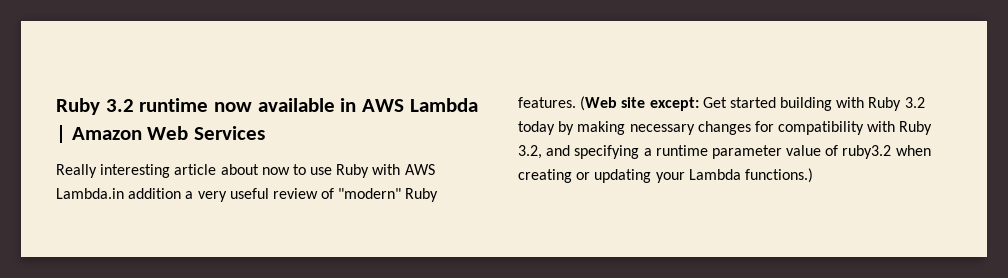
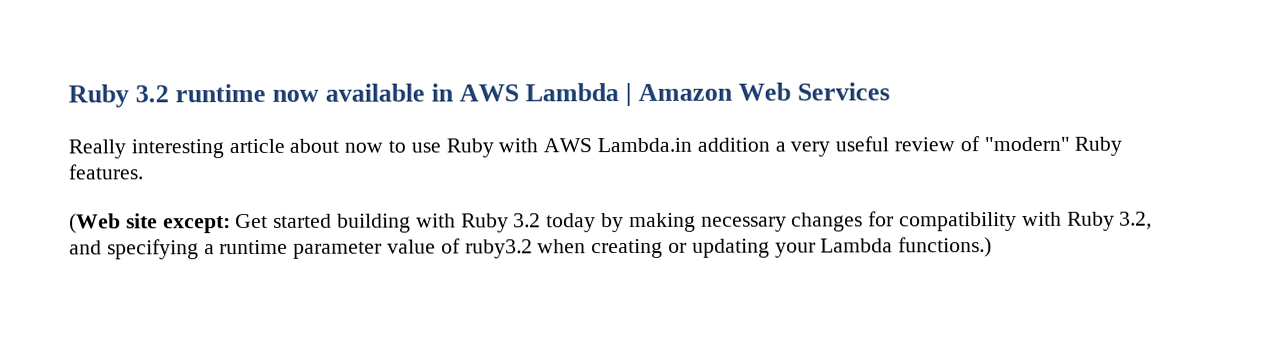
- Really interesting article about now to use Ruby with AWS Lambda.in addition a very useful review of "modern" Ruby features. (Web site except: Get started building with Ruby 3.2 today by making necessary changes for compatibility with Ruby 3.2, and specifying a runtime parameter value of ruby3.2 when creating or updating your Lambda functions.)
+ Really interesting article about now to use Ruby with AWS Lambda.in addition a very useful review of "modern" Ruby features.
+ (Web site except: Get started building with Ruby 3.2 today by making necessary changes for compatibility with Ruby 3.2, and specifying a runtime parameter value of ruby3.2 when creating or updating your Lambda functions.)

